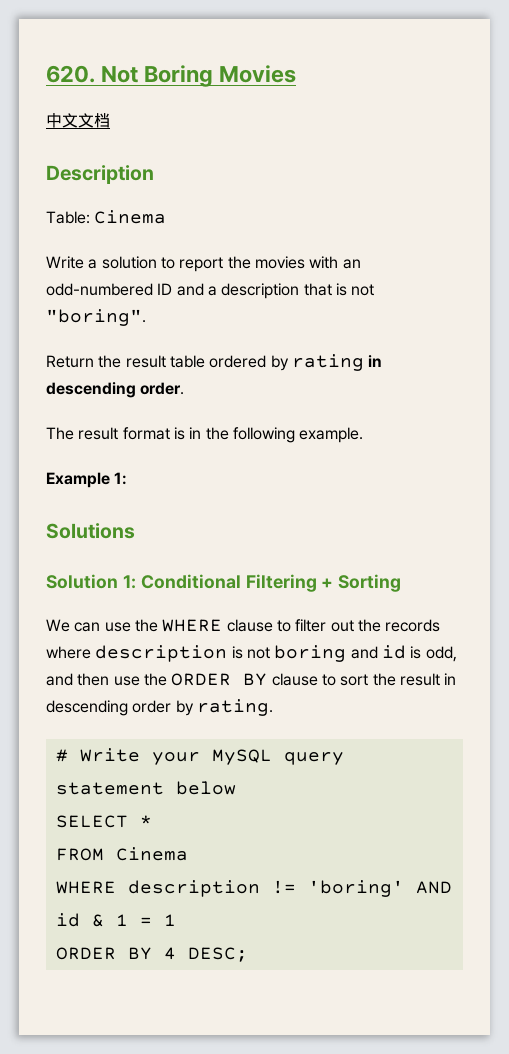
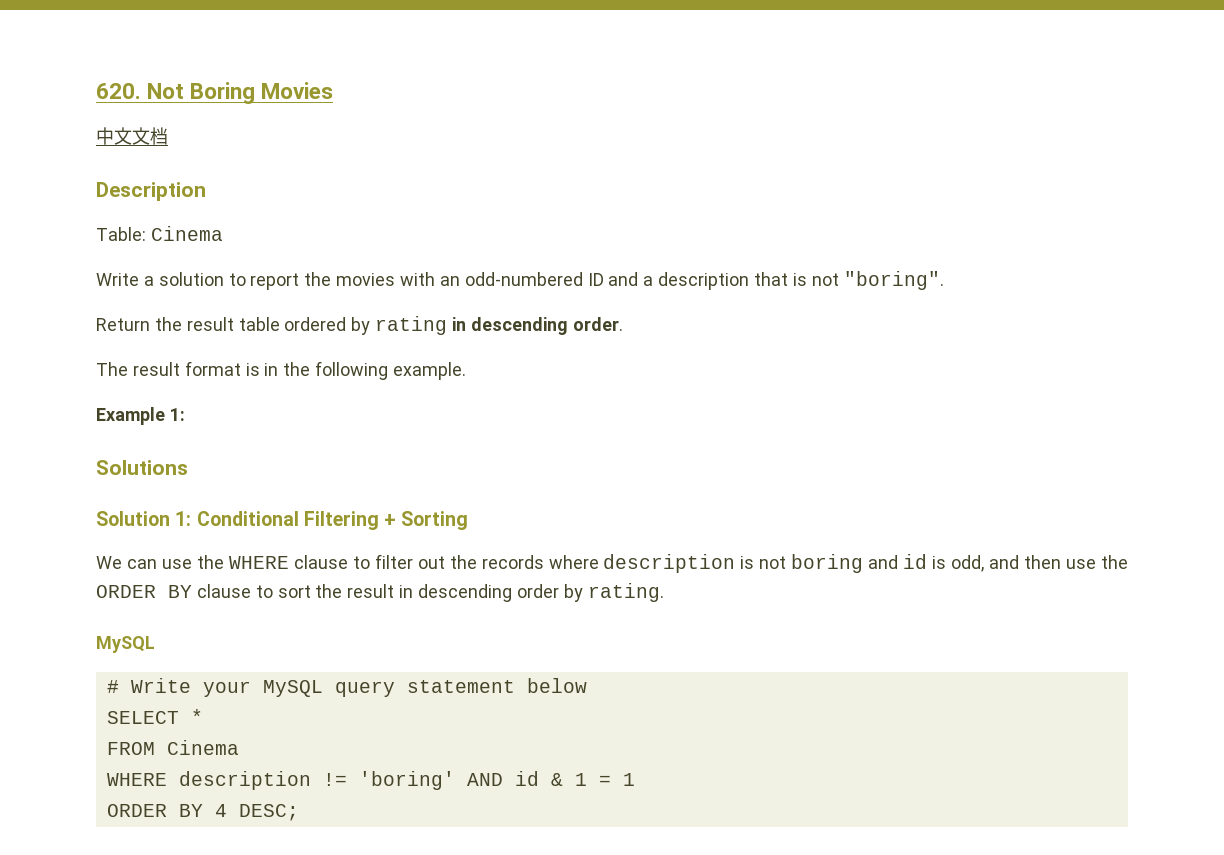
  We can use the WHERE clause to filter out the records where description is not boring and id is odd, and then use the ORDER BY clause to sort the result in descending order by rating.
+ MySQL

